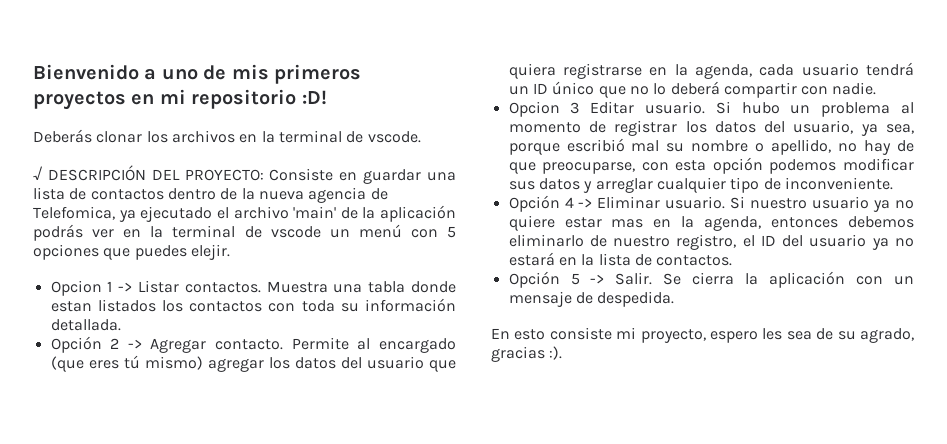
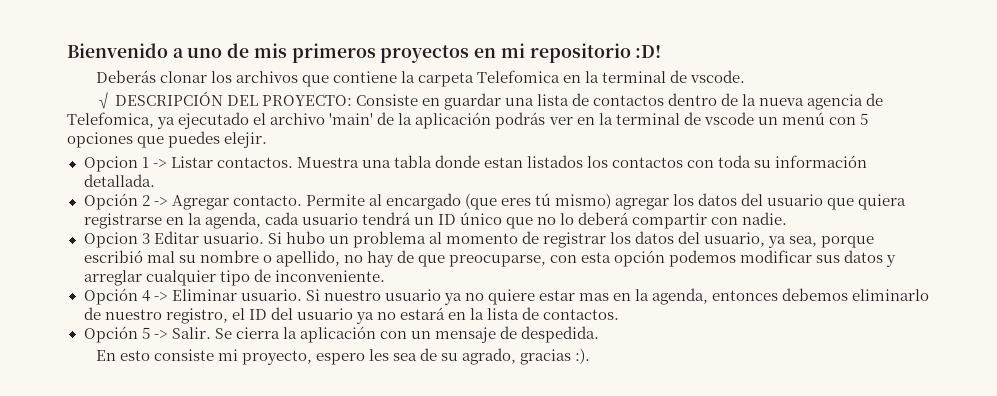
- Deberás clonar los archivos en la terminal de vscode.
+ Deberás clonar los archivos que contiene la carpeta Telefomica en la terminal de vscode.

